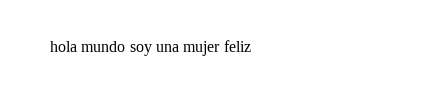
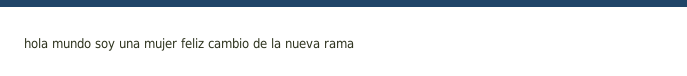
- hola mundo soy una mujer feliz
+ hola mundo soy una mujer feliz cambio de la nueva rama

